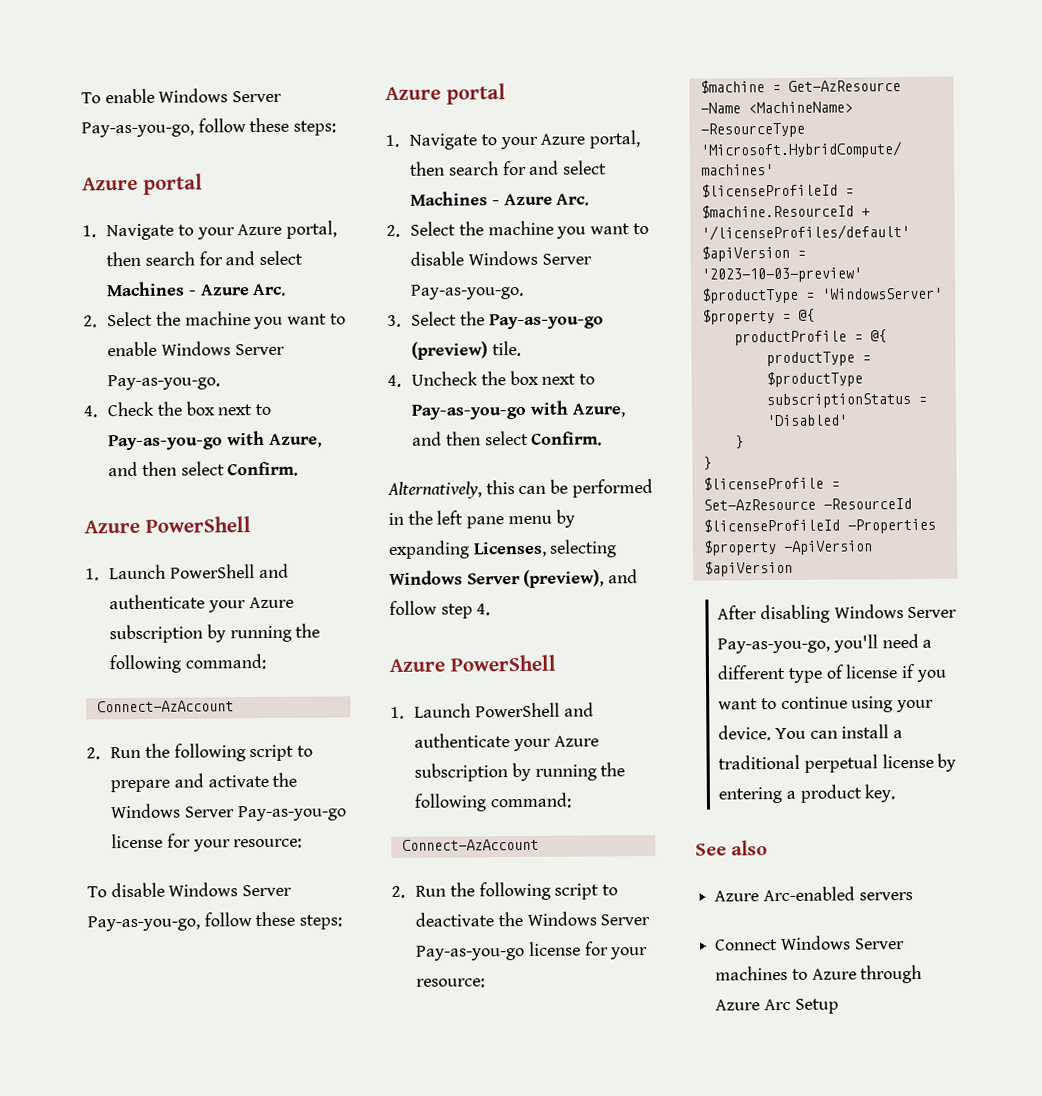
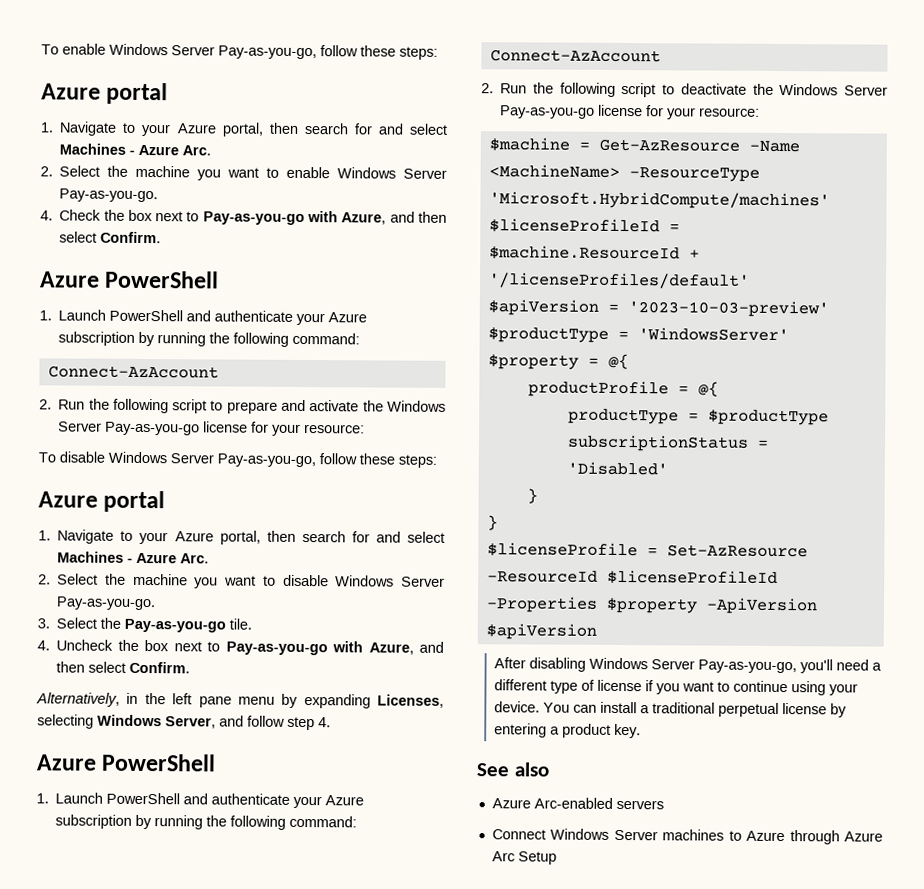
- 3. Select the Pay-as-you-go (preview) tile.
+ 3. Select the Pay-as-you-go tile.
- Alternatively, this can be performed in the left pane menu by expanding Licenses, selecting Windows Server (preview), and follow step 4.
+ Alternatively, in the left pane menu by expanding Licenses, selecting Windows Server, and follow step 4.

